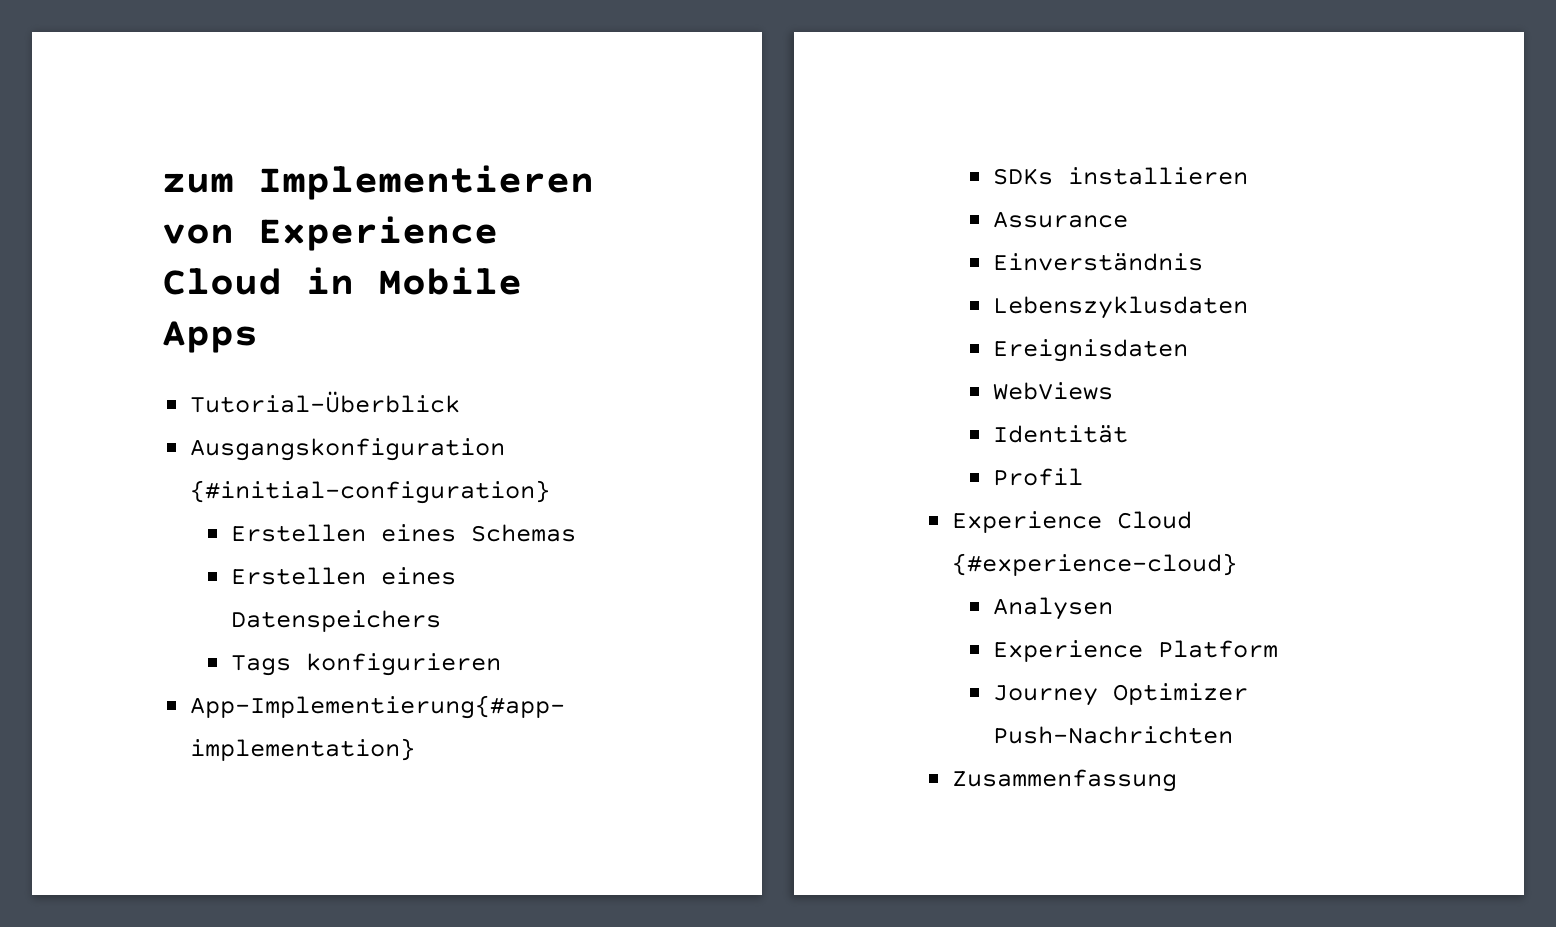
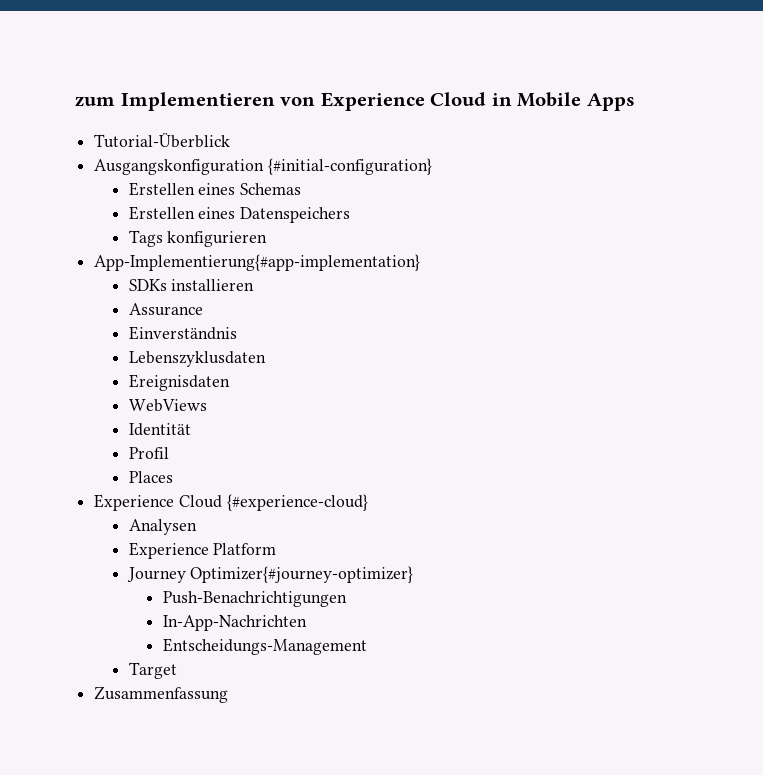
+ Places
- Journey Optimizer Push-Nachrichten
+ Journey Optimizer{#journey-optimizer}
+ Push-Benachrichtigungen
+ In-App-Nachrichten
+ Entscheidungs-Management
+ Target

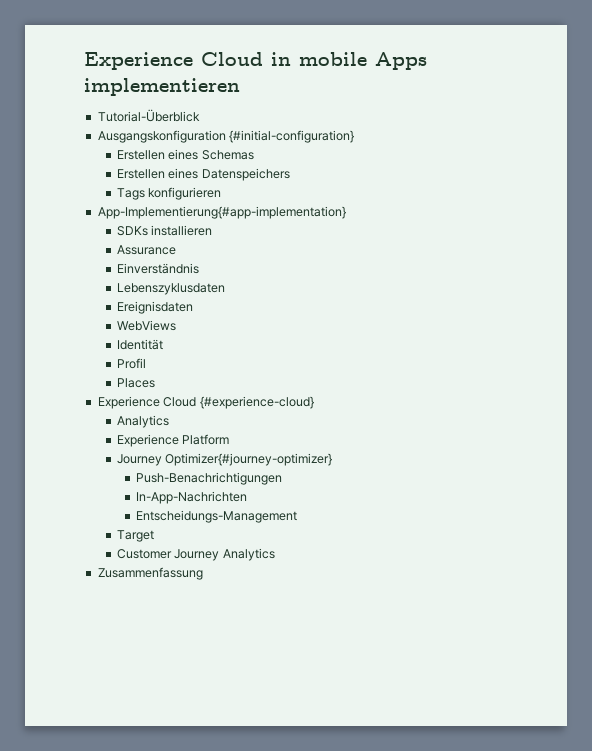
- zum Implementieren von Experience Cloud in Mobile Apps
+ Experience Cloud in mobile Apps implementieren
  Experience Cloud {#experience-cloud}
- Analysen
+ Analytics
+ Customer Journey Analytics

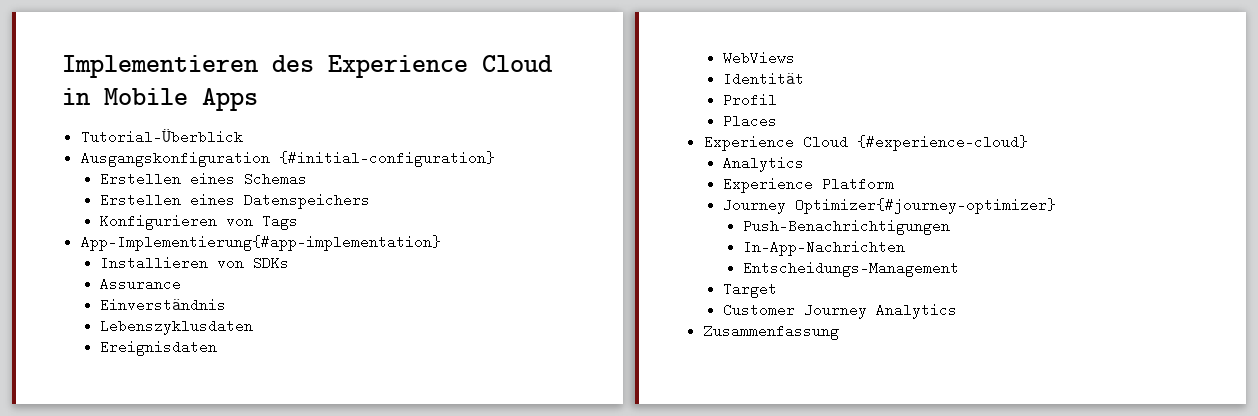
- Experience Cloud in mobile Apps implementieren
+ Implementieren des Experience Cloud in Mobile Apps
- Tags konfigurieren
+ Konfigurieren von Tags
- SDKs installieren
+ Installieren von SDKs

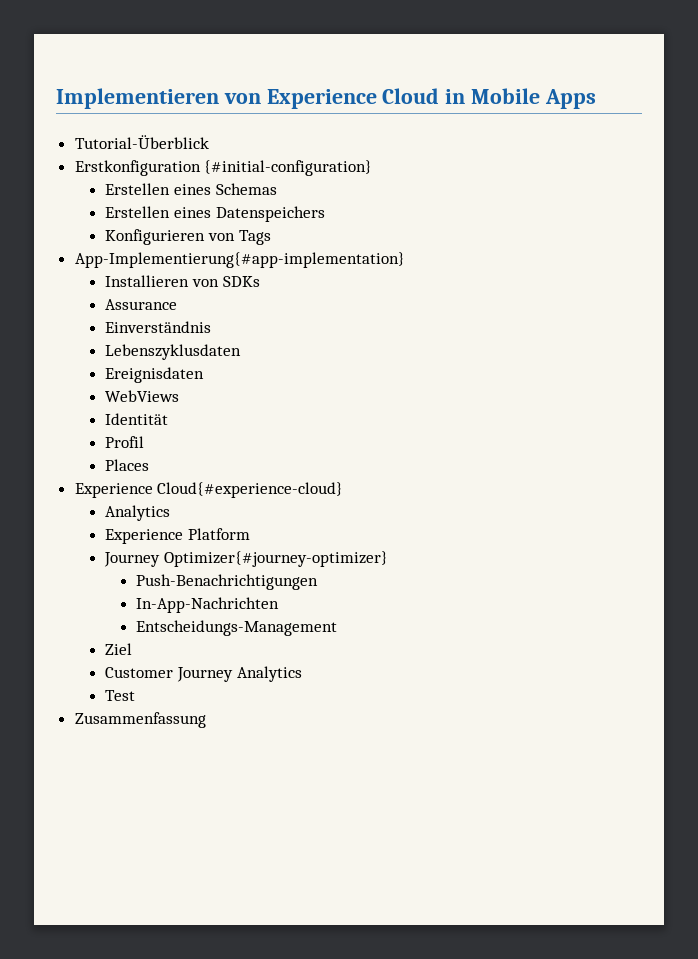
- Implementieren des Experience Cloud in Mobile Apps
+ Implementieren von Experience Cloud in Mobile Apps
- Ausgangskonfiguration {#initial-configuration}
+ Erstkonfiguration {#initial-configuration}
- Experience Cloud {#experience-cloud}
+ Experience Cloud{#experience-cloud}
- Target
+ Ziel
+ Test

